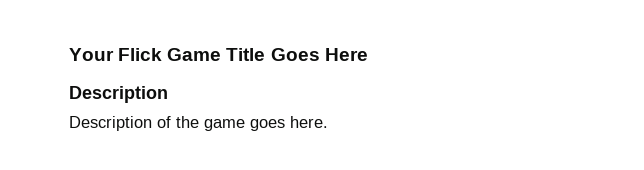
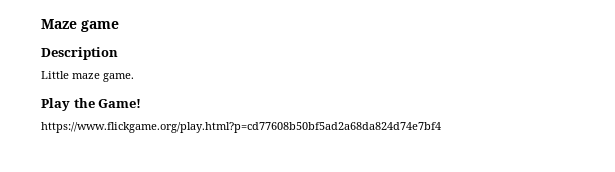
- Your Flick Game Title Goes Here
+ Maze game
  Description
- Description of the game goes here.
+ Little maze game.
+ Play the Game!
+ https://www.flickgame.org/play.html?p=cd77608b50bf5ad2a68da824d74e7bf4

